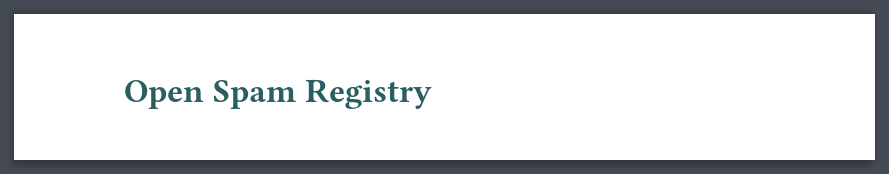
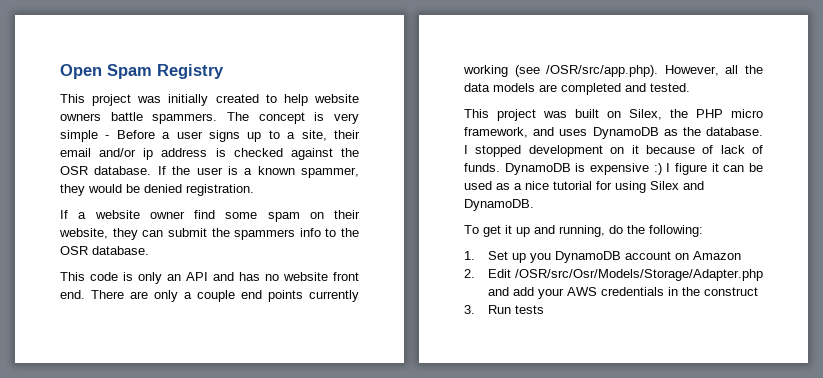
+ This project was initially created to help website owners battle spammers. The concept is very simple - Before a user signs up to a site, their email and/or ip address is checked against the OSR database. If the user is a known spammer, they would be denied registration.
+ If a website owner find some spam on their website, they can submit the spammers info to the OSR database.
+ This code is only an API and has no website front end. There are only a couple end points currently working (see /OSR/src/app.php). However, all the data models are completed and tested.
+ This project was built on Silex, the PHP micro framework, and uses DynamoDB as the database. I stopped development on it because of lack of funds. DynamoDB is expensive :) I figure it can be used as a nice tutorial for using Silex and DynamoDB.
+ To get it up and running, do the following:
+ 1. Set up you DynamoDB account on Amazon
+ 2. Edit /OSR/src/Osr/Models/Storage/Adapter.php and add your AWS credentials in the construct
+ 3. Run tests

